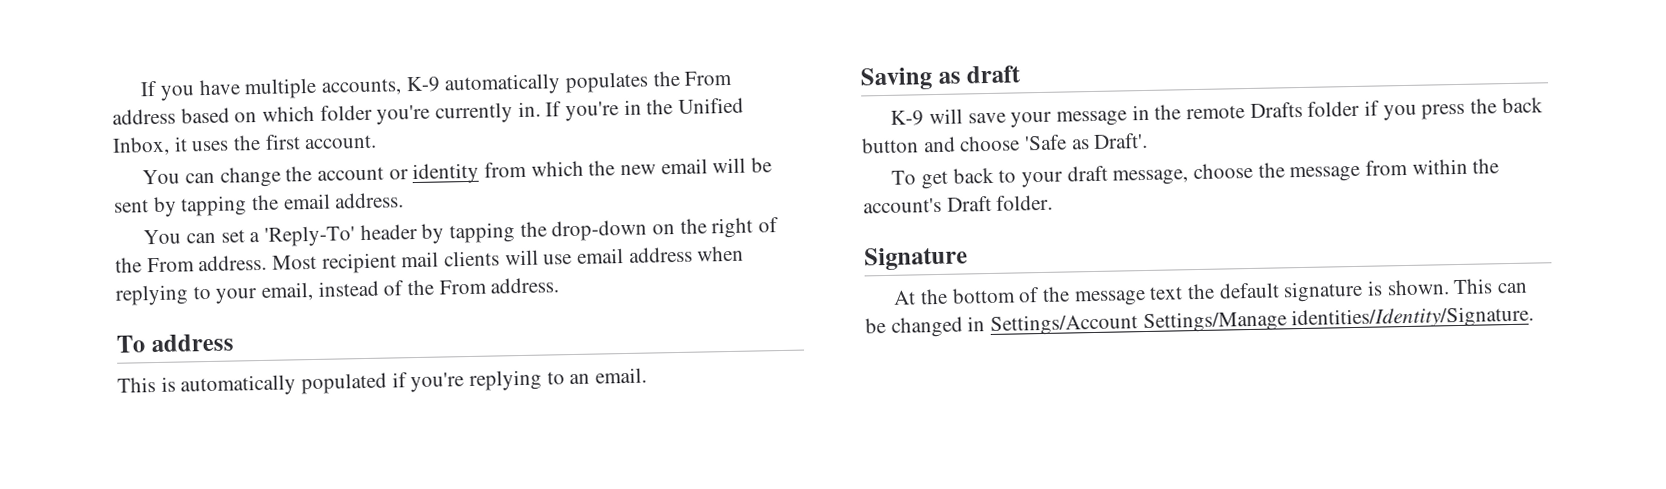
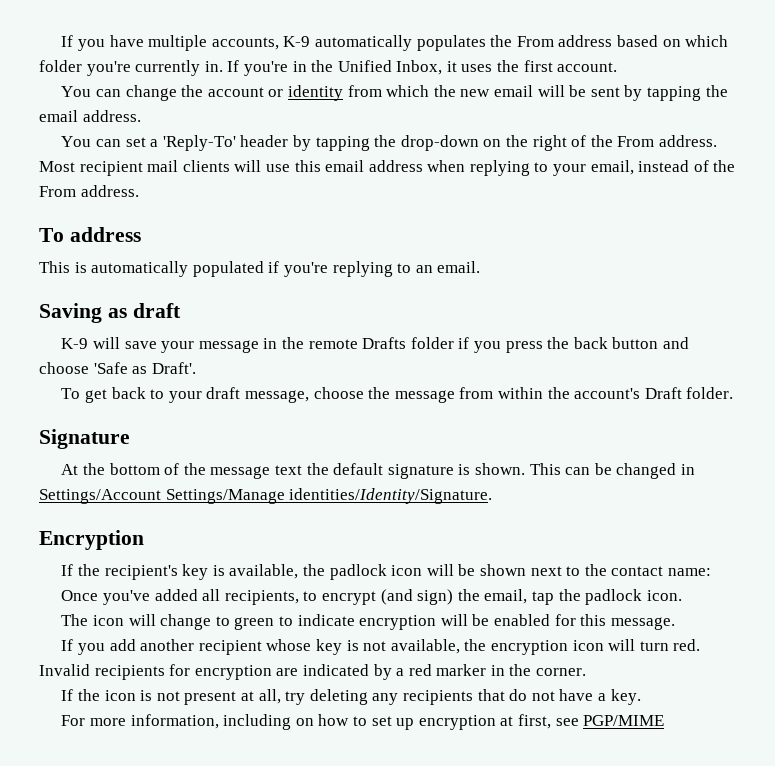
- Most recipient mail clients will use email address when replying to your email, instead of the From address.
+ Most recipient mail clients will use this email address when replying to your email, instead of the From address.
+ Encryption
+ If the recipient's key is available, the padlock icon will be shown next to the contact name:
+ Once you've added all recipients, to encrypt (and sign) the email, tap the padlock icon.
+ The icon will change to green to indicate encryption will be enabled for this message.
+ If you add another recipient whose key is not available, the encryption icon will turn red. Invalid recipients for encryption are indicated by a red marker in the corner.
+ If the icon is not present at all, try deleting any recipients that do not have a key.
+ For more information, including on how to set up encryption at first, see PGP/MIME

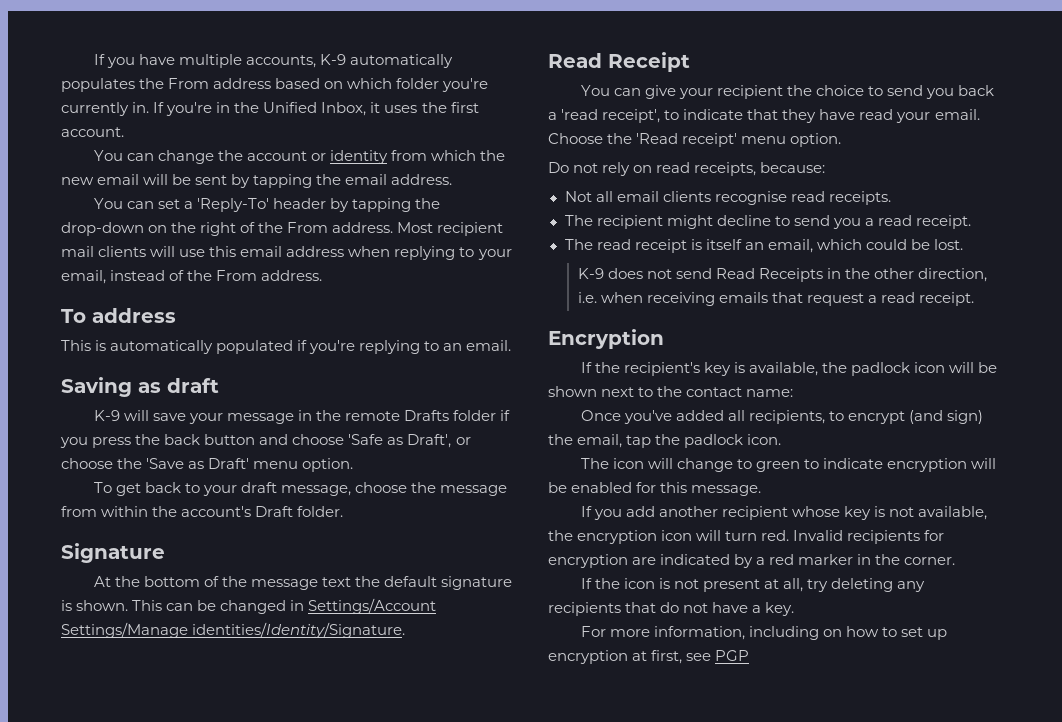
- K-9 will save your message in the remote Drafts folder if you press the back button and choose 'Safe as Draft'.
+ K-9 will save your message in the remote Drafts folder if you press the back button and choose 'Safe as Draft', or choose the 'Save as Draft' menu option.
+ Read Receipt
+ You can give your recipient the choice to send you back a 'read receipt', to indicate that they have read your email. Choose the 'Read receipt' menu option.
+ Do not rely on read receipts, because:
+ Not all email clients recognise read receipts.
+ The recipient might decline to send you a read receipt.
+ The read receipt is itself an email, which could be lost.
+ K-9 does not send Read Receipts in the other direction, i.e. when receiving emails that request a read receipt.
- For more information, including on how to set up encryption at first, see PGP/MIME
+ For more information, including on how to set up encryption at first, see PGP

